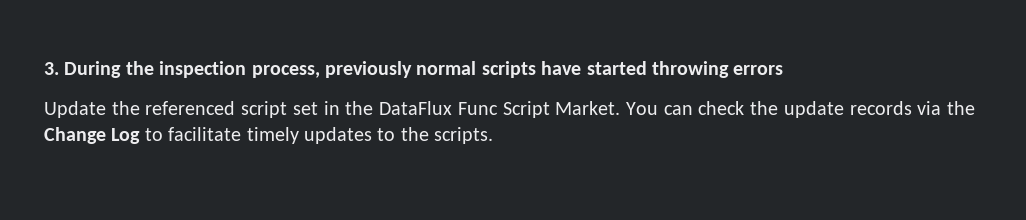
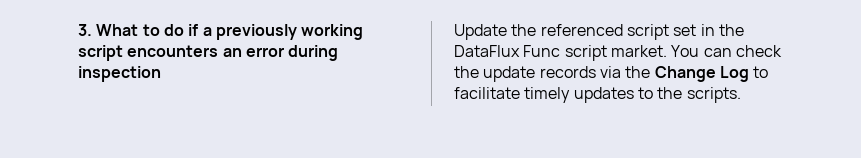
- 3. During the inspection process, previously normal scripts have started throwing errors
+ 3. What to do if a previously working script encounters an error during inspection
- Update the referenced script set in the DataFlux Func Script Market.
+ Update the referenced script set in the DataFlux Func script market.

